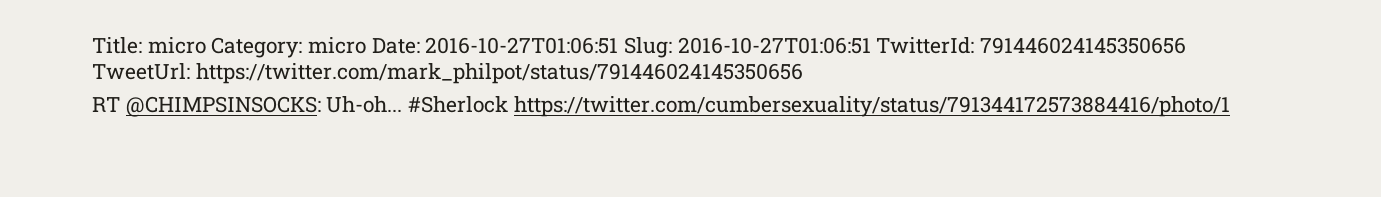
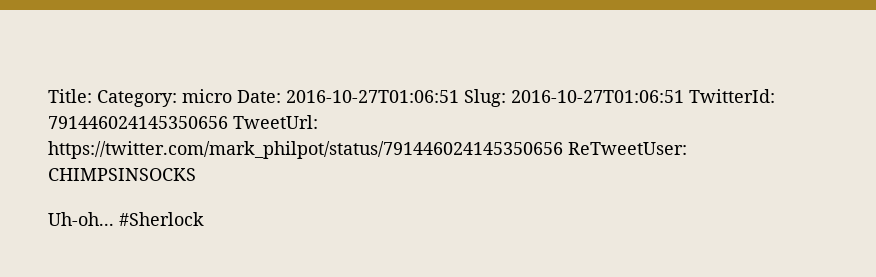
- Title: micro Category: micro Date: 2016-10-27T01:06:51 Slug: 2016-10-27T01:06:51 TwitterId: 791446024145350656 TweetUrl: https://twitter.com/mark_philpot/status/791446024145350656
- RT @CHIMPSINSOCKS: Uh-oh...
+ Title: Category: micro Date: 2016-10-27T01:06:51 Slug: 2016-10-27T01:06:51 TwitterId: 791446024145350656 TweetUrl: https://twitter.com/mark_philpot/status/791446024145350656 ReTweetUser: CHIMPSINSOCKS
+ Uh-oh...
- #Sherlock https://twitter.com/cumbersexuality/status/791344172573884416/photo/1
+ #Sherlock

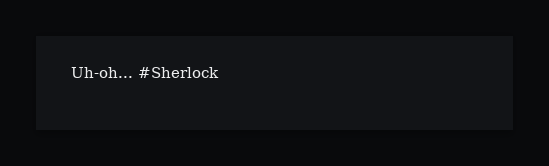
- Title: Category: micro Date: 2016-10-27T01:06:51 Slug: 2016-10-27T01:06:51 TwitterId: 791446024145350656 TweetUrl: https://twitter.com/mark_philpot/status/791446024145350656 ReTweetUser: CHIMPSINSOCKS

